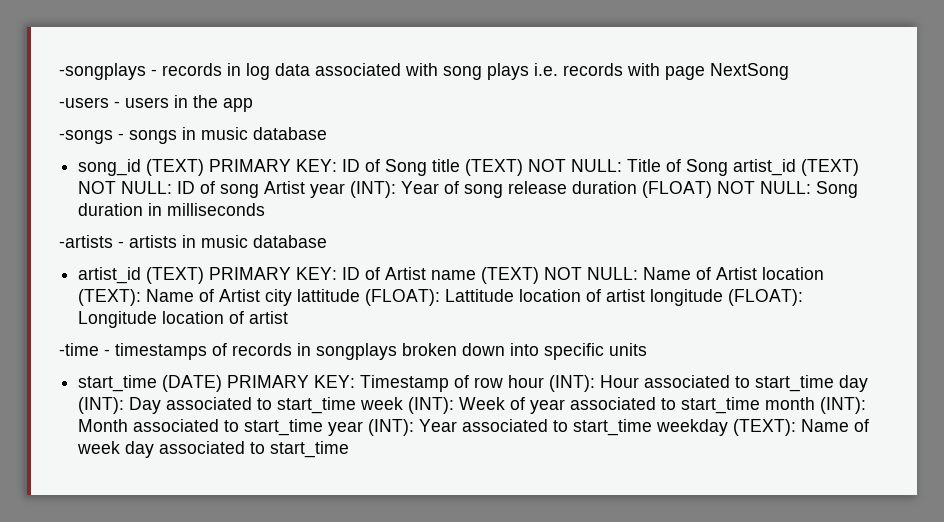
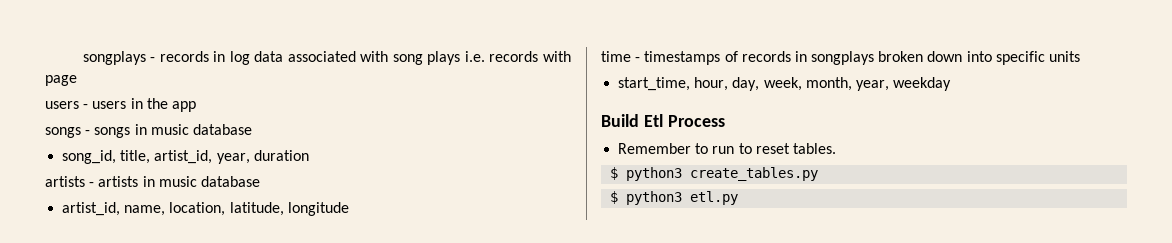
- -songplays - records in log data associated with song plays i.e. records with page NextSong
- -users - users in the app
+ songplays - records in log data associated with song plays i.e. records with page
+ users - users in the app
- -songs - songs in music database
+ songs - songs in music database
- song_id (TEXT) PRIMARY KEY: ID of Song title (TEXT) NOT NULL: Title of Song artist_id (TEXT) NOT NULL: ID of song Artist year (INT): Year of song release duration (FLOAT) NOT NULL: Song duration in milliseconds
- -artists - artists in music database
+ song_id, title, artist_id, year, duration
+ artists - artists in music database
- artist_id (TEXT) PRIMARY KEY: ID of Artist name (TEXT) NOT NULL: Name of Artist location (TEXT): Name of Artist city lattitude (FLOAT): Lattitude location of artist longitude (FLOAT): Longitude location of artist
- -time - timestamps of records in songplays broken down into specific units
+ artist_id, name, location, latitude, longitude
+ time - timestamps of records in songplays broken down into specific units
- start_time (DATE) PRIMARY KEY: Timestamp of row hour (INT): Hour associated to start_time day (INT): Day associated to start_time week (INT): Week of year associated to start_time month (INT): Month associated to start_time year (INT): Year associated to start_time weekday (TEXT): Name of week day associated to start_time
+ start_time, hour, day, week, month, year, weekday
+ Build Etl Process
+ Remember to run to reset tables.
+ $ python3 create_tables.py
+ $ python3 etl.py

